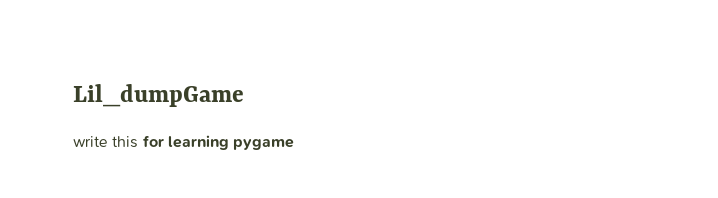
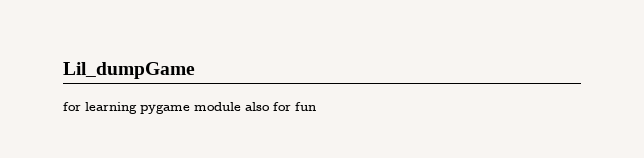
- write this for learning pygame
+ for learning pygame module also for fun

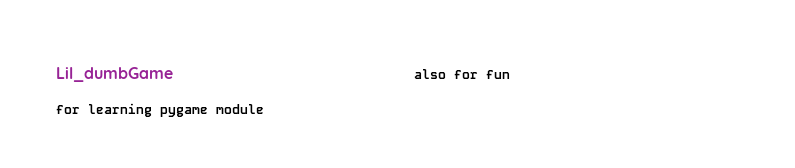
- Lil_dumpGame
+ Lil_dumbGame
- for learning pygame module also for fun
+ for learning pygame module
+ also for fun

